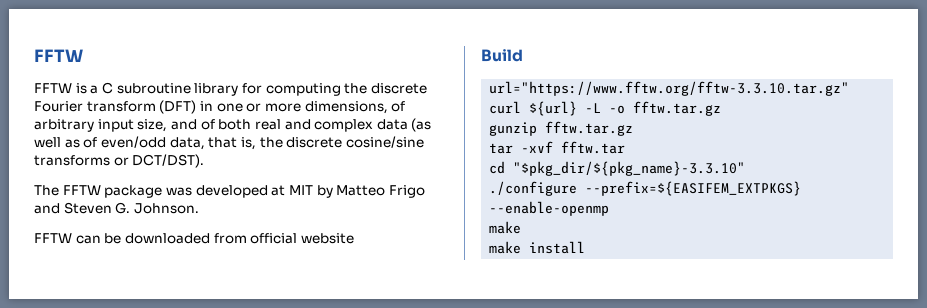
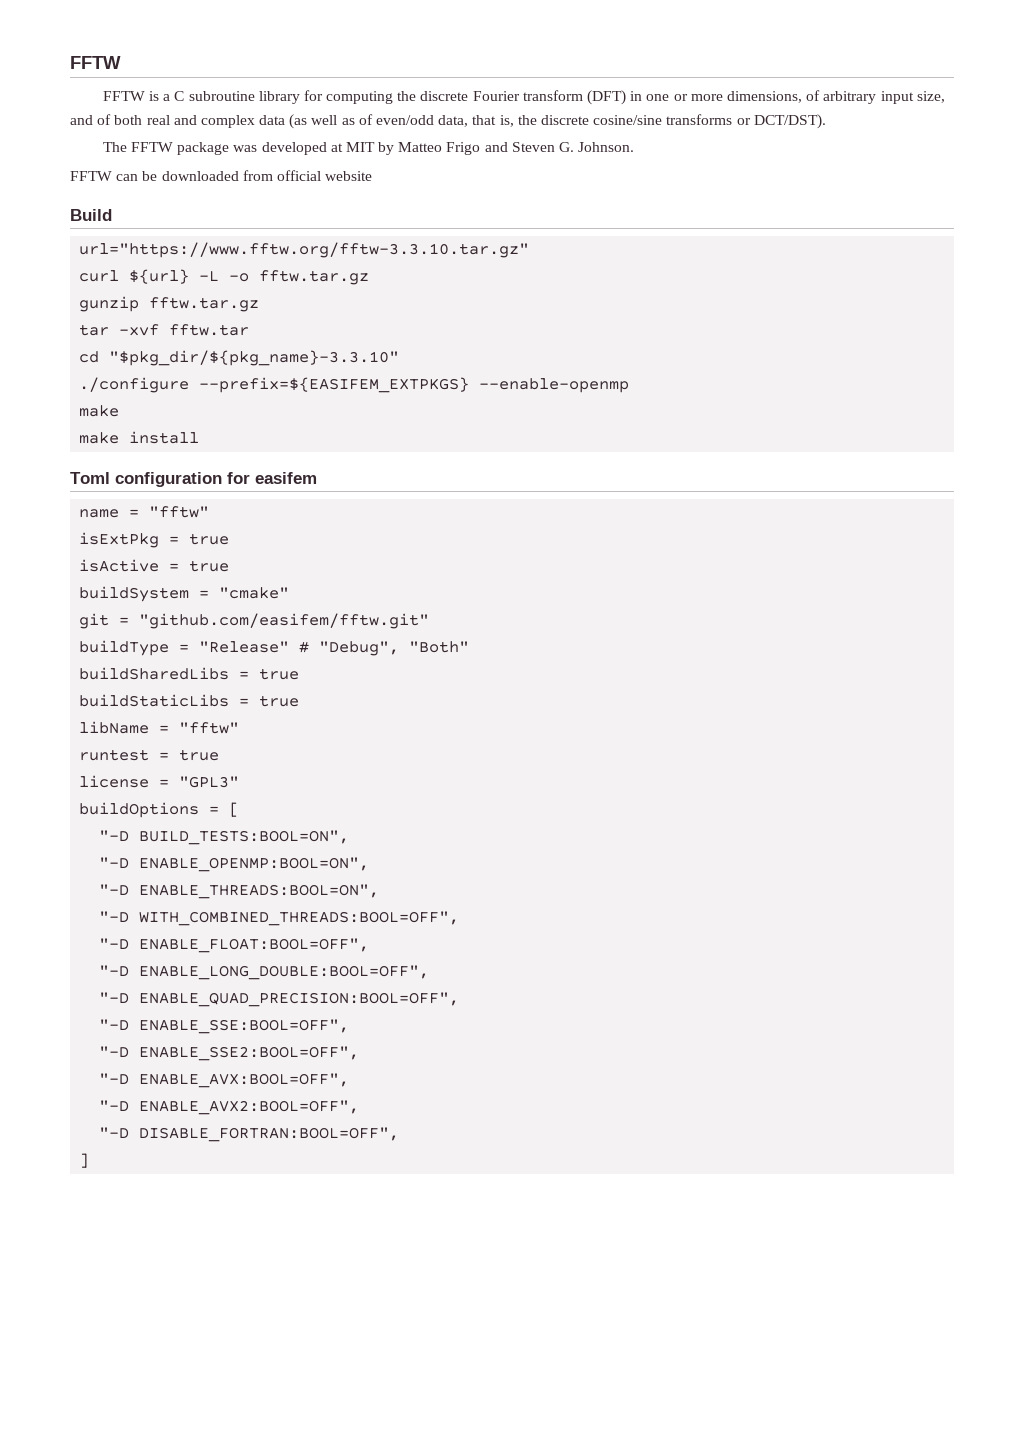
+ Toml configuration for easifem
+ name = "fftw"
+ isExtPkg = true
+ isActive = true
+ buildSystem = "cmake"
+ git = "github.com/easifem/fftw.git"
+ buildType = "Release" # "Debug", "Both"
+ buildSharedLibs = true
+ buildStaticLibs = true
+ libName = "fftw"
+ runtest = true
+ license = "GPL3"
+ buildOptions = [
+ "-D BUILD_TESTS:BOOL=ON",
+ "-D ENABLE_OPENMP:BOOL=ON",
+ "-D ENABLE_THREADS:BOOL=ON",
+ "-D WITH_COMBINED_THREADS:BOOL=OFF",
+ "-D ENABLE_FLOAT:BOOL=OFF",
+ "-D ENABLE_LONG_DOUBLE:BOOL=OFF",
+ "-D ENABLE_QUAD_PRECISION:BOOL=OFF",
+ "-D ENABLE_SSE:BOOL=OFF",
+ "-D ENABLE_SSE2:BOOL=OFF",
+ "-D ENABLE_AVX:BOOL=OFF",
+ "-D ENABLE_AVX2:BOOL=OFF",
+ "-D DISABLE_FORTRAN:BOOL=OFF",
+ ]

